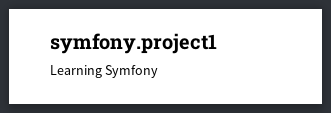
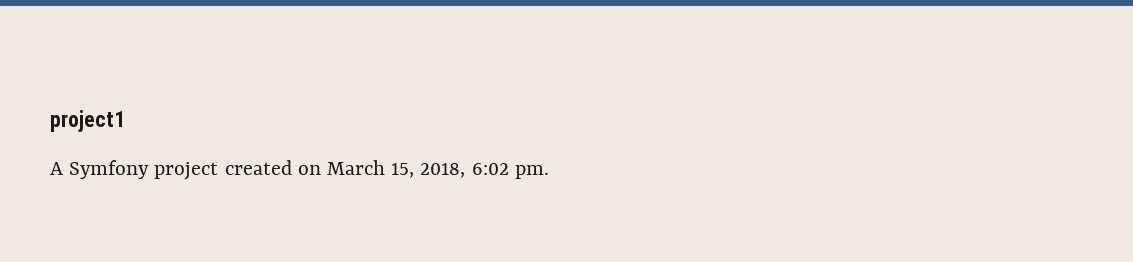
- symfony.project1
- Learning Symfony
+ project1
+ A Symfony project created on March 15, 2018, 6:02 pm.

